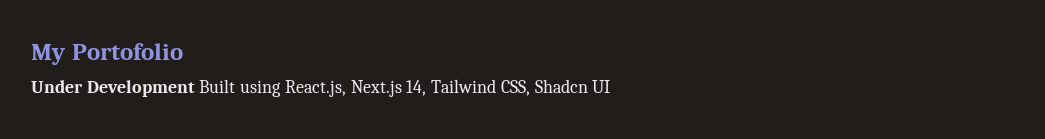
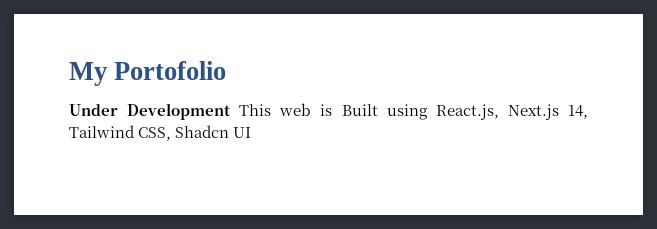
- Under Development Built using React.js, Next.js 14, Tailwind CSS, Shadcn UI
+ Under Development This web is Built using React.js, Next.js 14, Tailwind CSS, Shadcn UI

